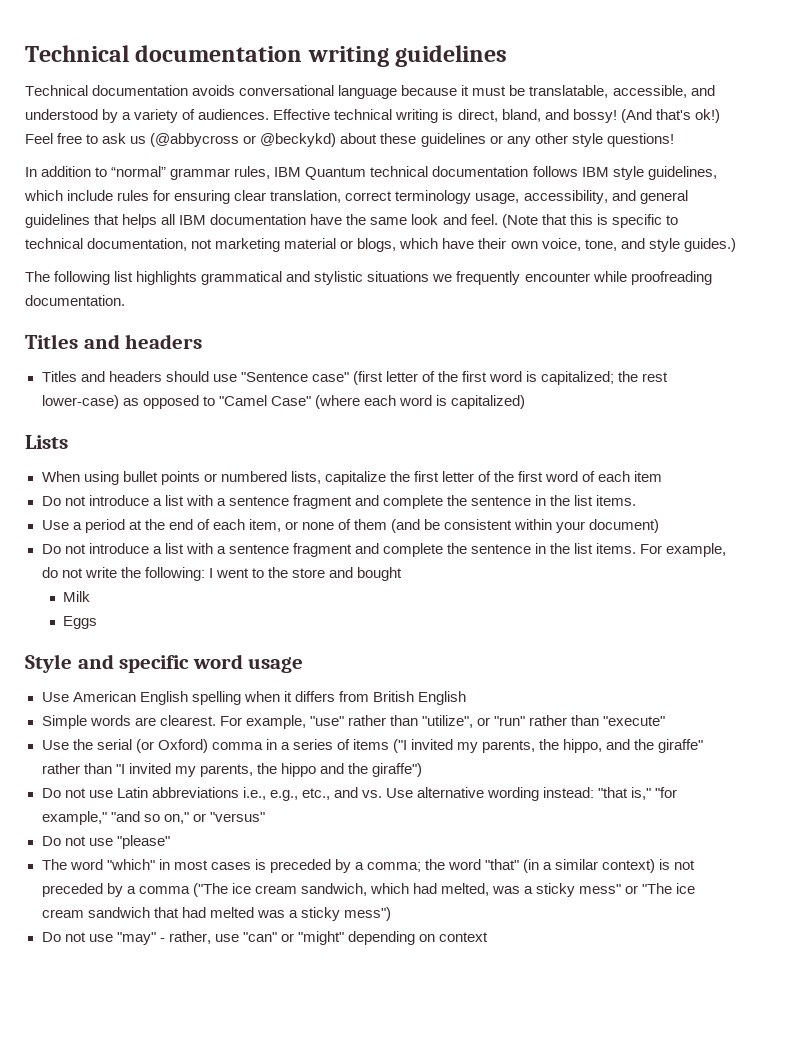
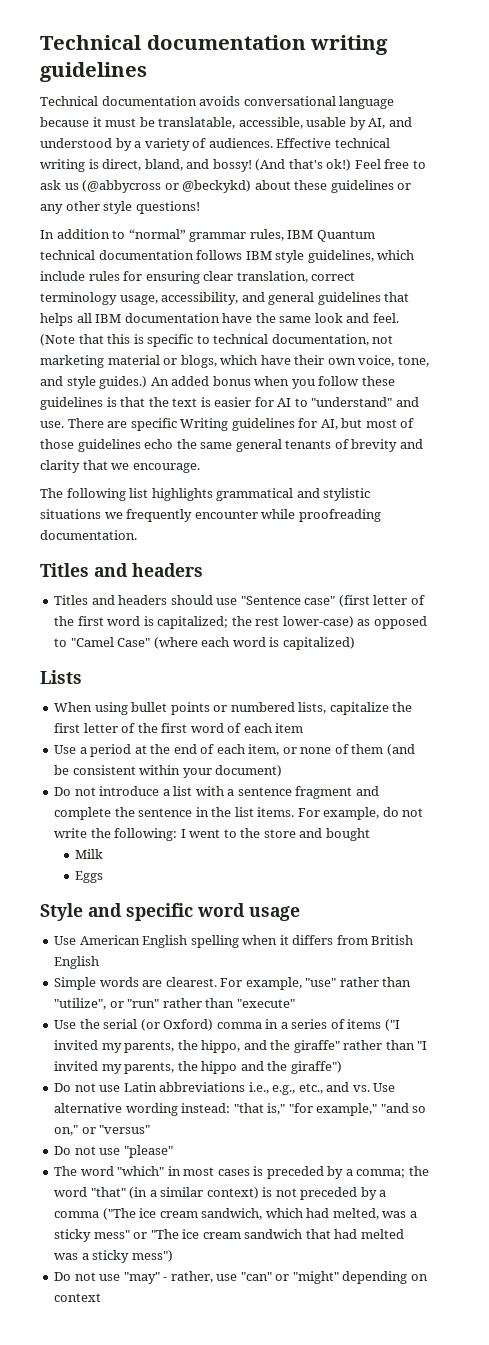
- Technical documentation avoids conversational language because it must be translatable, accessible, and understood by a variety of audiences.
+ Technical documentation avoids conversational language because it must be translatable, accessible, usable by AI, and understood by a variety of audiences.
+ An added bonus when you follow these guidelines is that the text is easier for AI to "understand" and use. There are specific Writing guidelines for AI, but most of those guidelines echo the same general tenants of brevity and clarity that we encourage.
  When using bullet points or numbered lists, capitalize the first letter of the first word of each item
- Do not introduce a list with a sentence fragment and complete the sentence in the list items.

